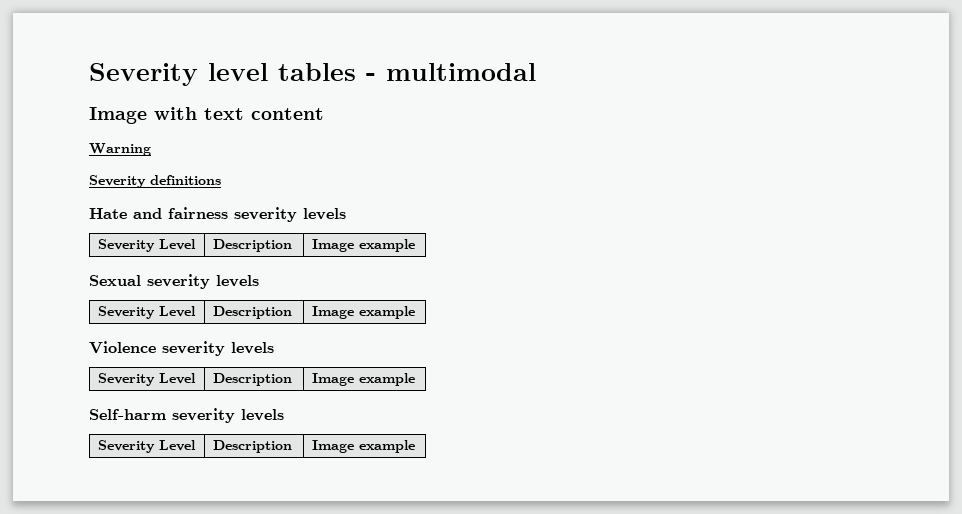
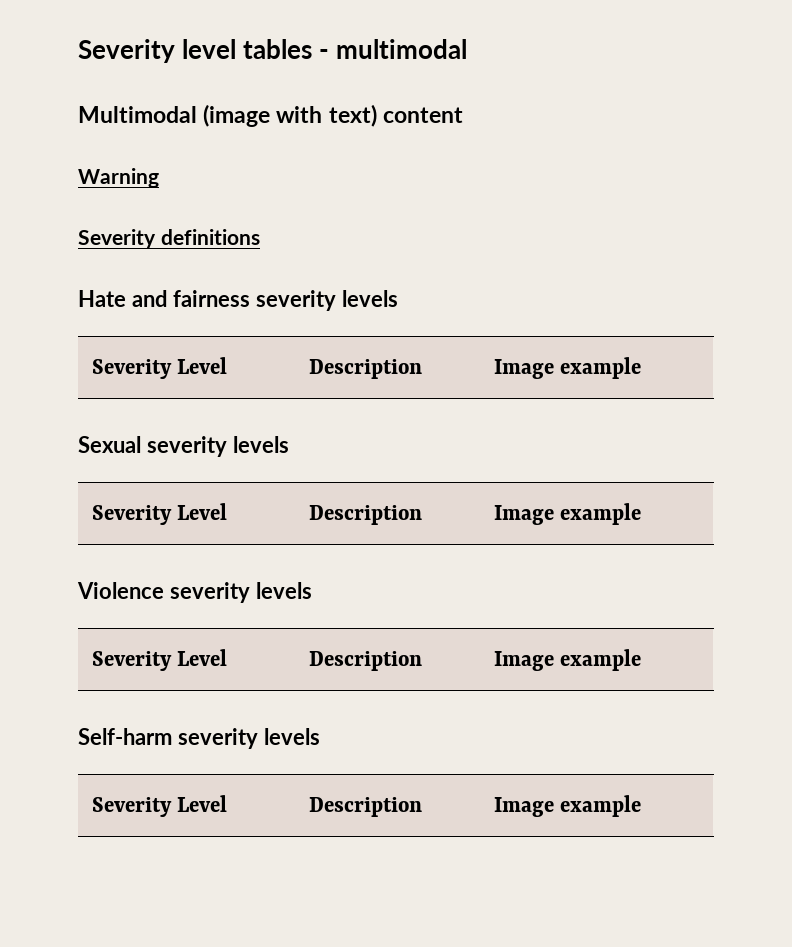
- Image with text content
+ Multimodal (image with text) content

